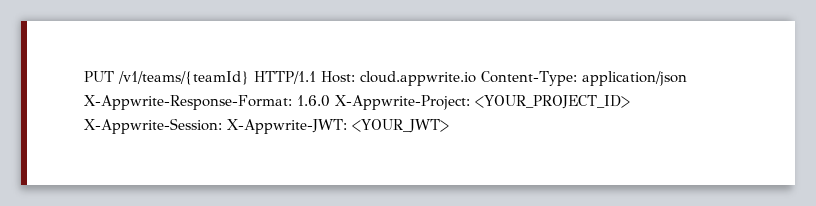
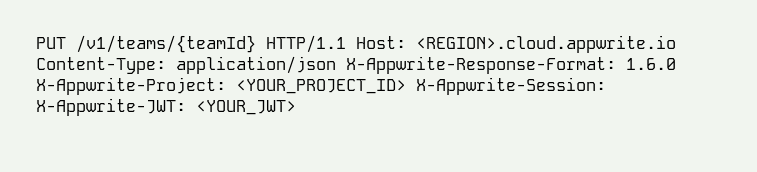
- PUT /v1/teams/{teamId} HTTP/1.1 Host: cloud.appwrite.io Content-Type: application/json X-Appwrite-Response-Format: 1.6.0 X-Appwrite-Project: <YOUR_PROJECT_ID> X-Appwrite-Session: X-Appwrite-JWT: <YOUR_JWT>
+ PUT /v1/teams/{teamId} HTTP/1.1 Host: <REGION>.cloud.appwrite.io Content-Type: application/json X-Appwrite-Response-Format: 1.6.0 X-Appwrite-Project: <YOUR_PROJECT_ID> X-Appwrite-Session: X-Appwrite-JWT: <YOUR_JWT>

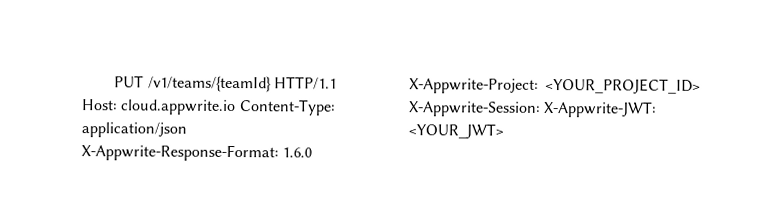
- PUT /v1/teams/{teamId} HTTP/1.1 Host: <REGION>.cloud.appwrite.io Content-Type: application/json X-Appwrite-Response-Format: 1.6.0 X-Appwrite-Project: <YOUR_PROJECT_ID> X-Appwrite-Session: X-Appwrite-JWT: <YOUR_JWT>
+ PUT /v1/teams/{teamId} HTTP/1.1 Host: cloud.appwrite.io Content-Type: application/json X-Appwrite-Response-Format: 1.6.0 X-Appwrite-Project: <YOUR_PROJECT_ID> X-Appwrite-Session: X-Appwrite-JWT: <YOUR_JWT>

